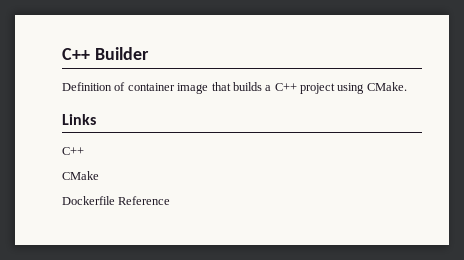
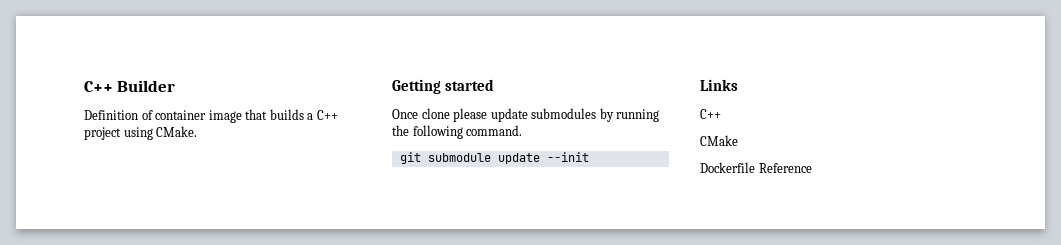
+ Getting started
+ Once clone please update submodules by running the following command.
+ git submodule update --init

